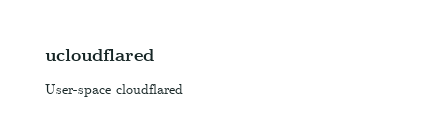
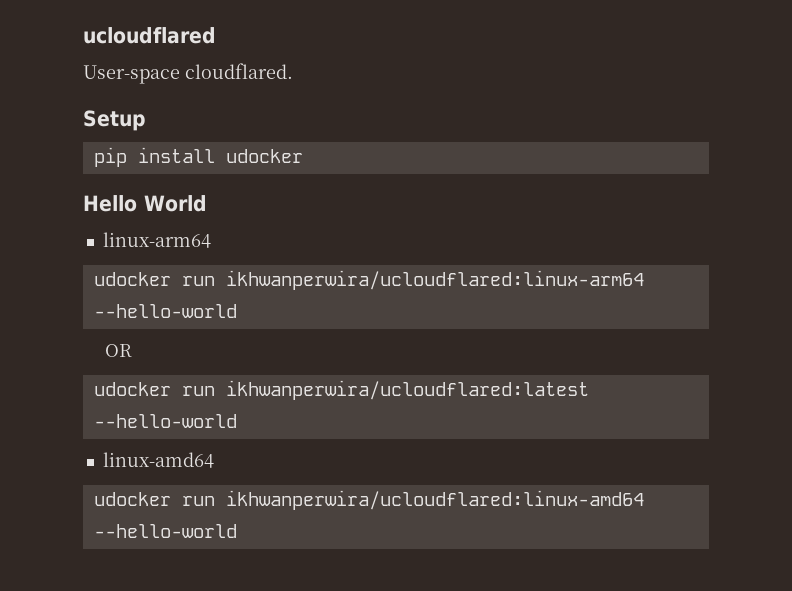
- User-space cloudflared
+ User-space cloudflared.
+ Setup
+ pip install udocker
+ Hello World
+ linux-arm64
+ udocker run ikhwanperwira/ucloudflared:linux-arm64 --hello-world
+ OR
+ udocker run ikhwanperwira/ucloudflared:latest --hello-world
+ linux-amd64
+ udocker run ikhwanperwira/ucloudflared:linux-amd64 --hello-world

